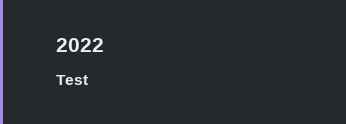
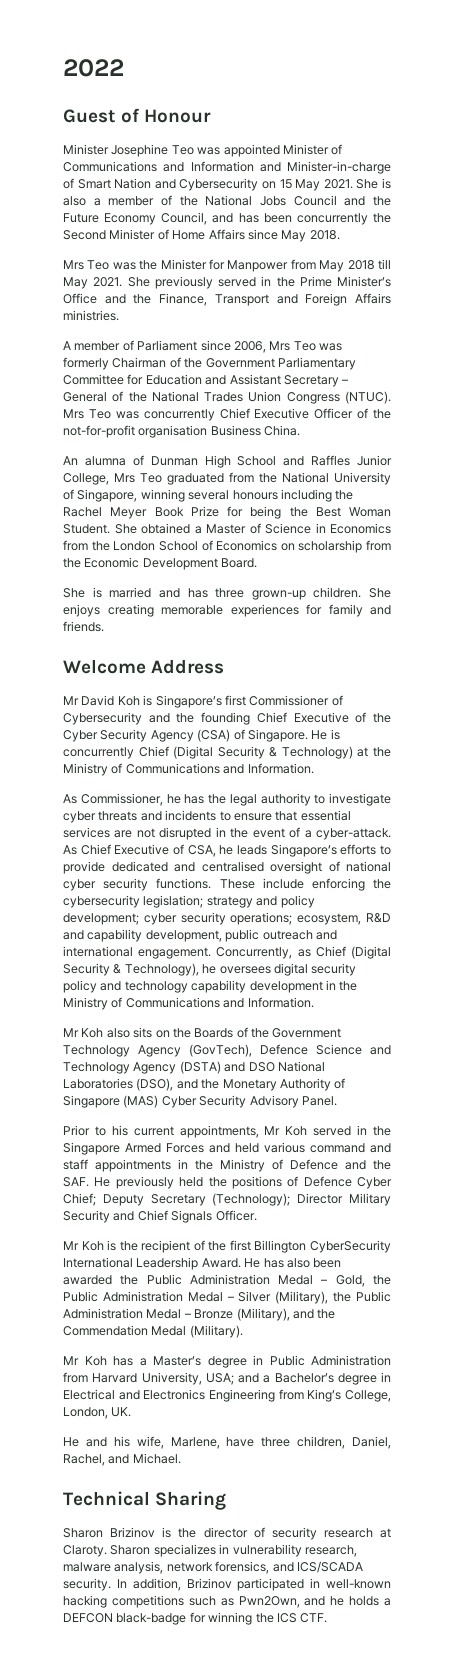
- Test
+ Guest of Honour
+ Minister Josephine Teo was appointed Minister of Communications and Information and Minister-in-charge of Smart Nation and Cybersecurity on 15 May 2021. She is also a member of the National Jobs Council and the Future Economy Council, and has been concurrently the Second Minister of Home Affairs since May 2018.
+ Mrs Teo was the Minister for Manpower from May 2018 till May 2021. She previously served in the Prime Minister’s Office and the Finance, Transport and Foreign Affairs ministries.
+ A member of Parliament since 2006, Mrs Teo was formerly Chairman of the Government Parliamentary Committee for Education and Assistant Secretary – General of the National Trades Union Congress (NTUC). Mrs Teo was concurrently Chief Executive Officer of the not-for-profit organisation Business China.
+ An alumna of Dunman High School and Raffles Junior College, Mrs Teo graduated from the National University of Singapore, winning several honours including the Rachel Meyer Book Prize for being the Best Woman Student. She obtained a Master of Science in Economics from the London School of Economics on scholarship from the Economic Development Board.
+ She is married and has three grown-up children. She enjoys creating memorable experiences for family and friends.
+ Welcome Address
+ Mr David Koh is Singapore’s first Commissioner of Cybersecurity and the founding Chief Executive of the Cyber Security Agency (CSA) of Singapore. He is concurrently Chief (Digital Security & Technology) at the Ministry of Communications and Information.
+ As Commissioner, he has the legal authority to investigate cyber threats and incidents to ensure that essential services are not disrupted in the event of a cyber-attack. As Chief Executive of CSA, he leads Singapore’s efforts to provide dedicated and centralised oversight of national cyber security functions. These include enforcing the cybersecurity legislation; strategy and policy development; cyber security operations; ecosystem, R&D and capability development, public outreach and international engagement. Concurrently, as Chief (Digital Security & Technology), he oversees digital security policy and technology capability development in the Ministry of Communications and Information.
+ Mr Koh also sits on the Boards of the Government Technology Agency (GovTech), Defence Science and Technology Agency (DSTA) and DSO National Laboratories (DSO), and the Monetary Authority of Singapore (MAS) Cyber Security Advisory Panel.
+ Prior to his current appointments, Mr Koh served in the Singapore Armed Forces and held various command and staff appointments in the Ministry of Defence and the SAF. He previously held the positions of Defence Cyber Chief; Deputy Secretary (Technology); Director Military Security and Chief Signals Officer.
+ Mr Koh is the recipient of the first Billington CyberSecurity International Leadership Award. He has also been awarded the Public Administration Medal – Gold, the Public Administration Medal – Silver (Military), the Public Administration Medal – Bronze (Military), and the Commendation Medal (Military).
+ Mr Koh has a Master’s degree in Public Administration from Harvard University, USA; and a Bachelor’s degree in Electrical and Electronics Engineering from King’s College, London, UK.
+ He and his wife, Marlene, have three children, Daniel, Rachel, and Michael.
+ Technical Sharing
+ Sharon Brizinov is the director of security research at Claroty. Sharon specializes in vulnerability research, malware analysis, network forensics, and ICS/SCADA security. In addition, Brizinov participated in well-known hacking competitions such as Pwn2Own, and he holds a DEFCON black-badge for winning the ICS CTF.

